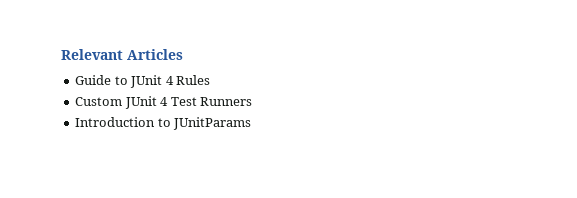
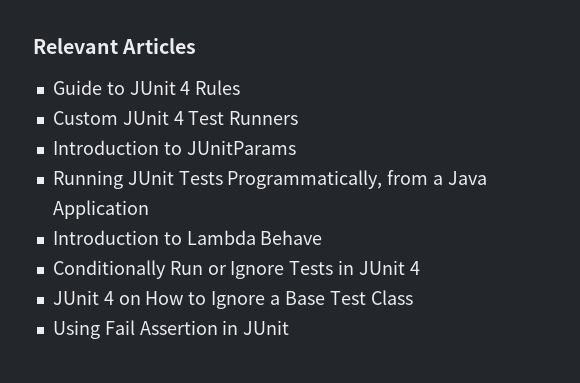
+ Running JUnit Tests Programmatically, from a Java Application
+ Introduction to Lambda Behave
+ Conditionally Run or Ignore Tests in JUnit 4
+ JUnit 4 on How to Ignore a Base Test Class
+ Using Fail Assertion in JUnit

